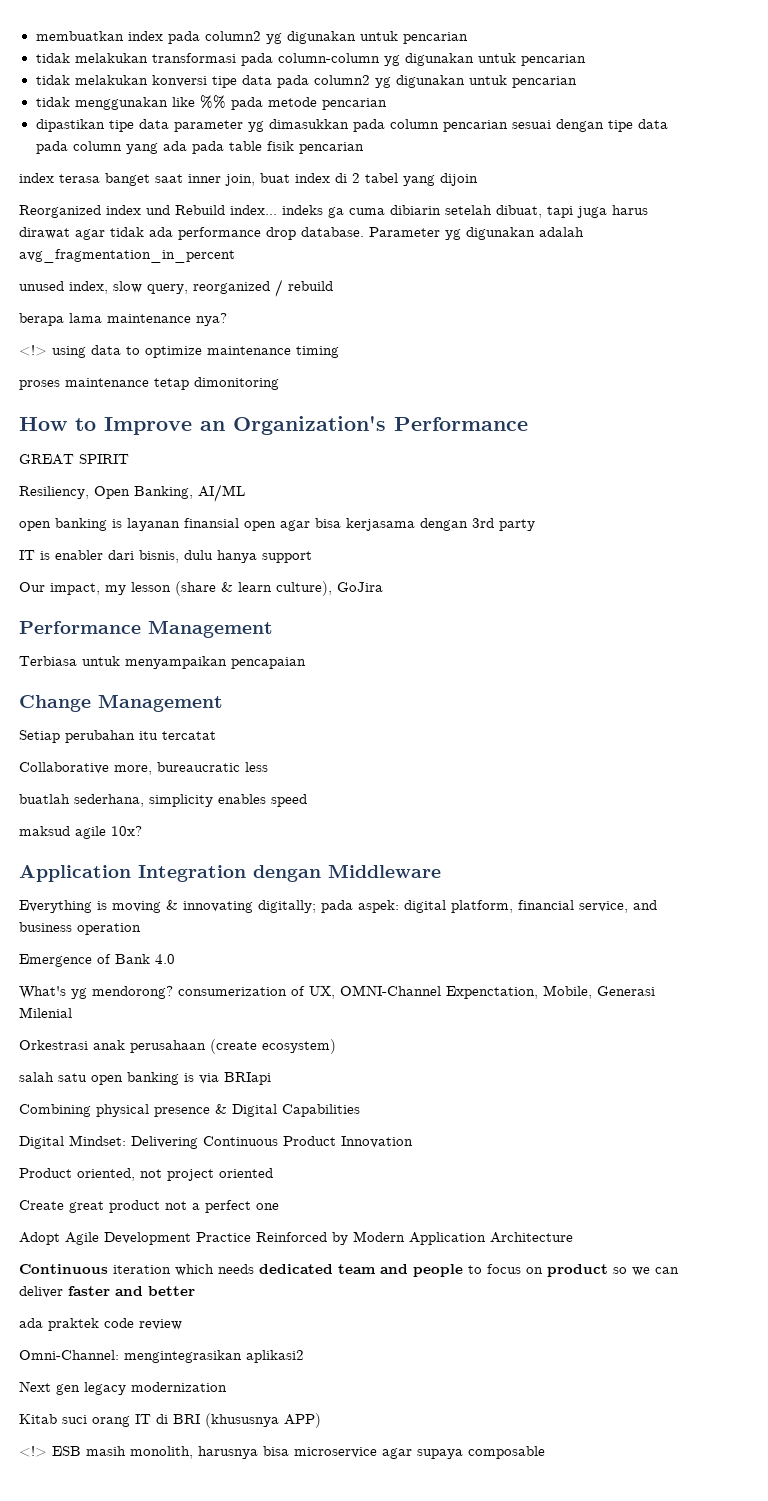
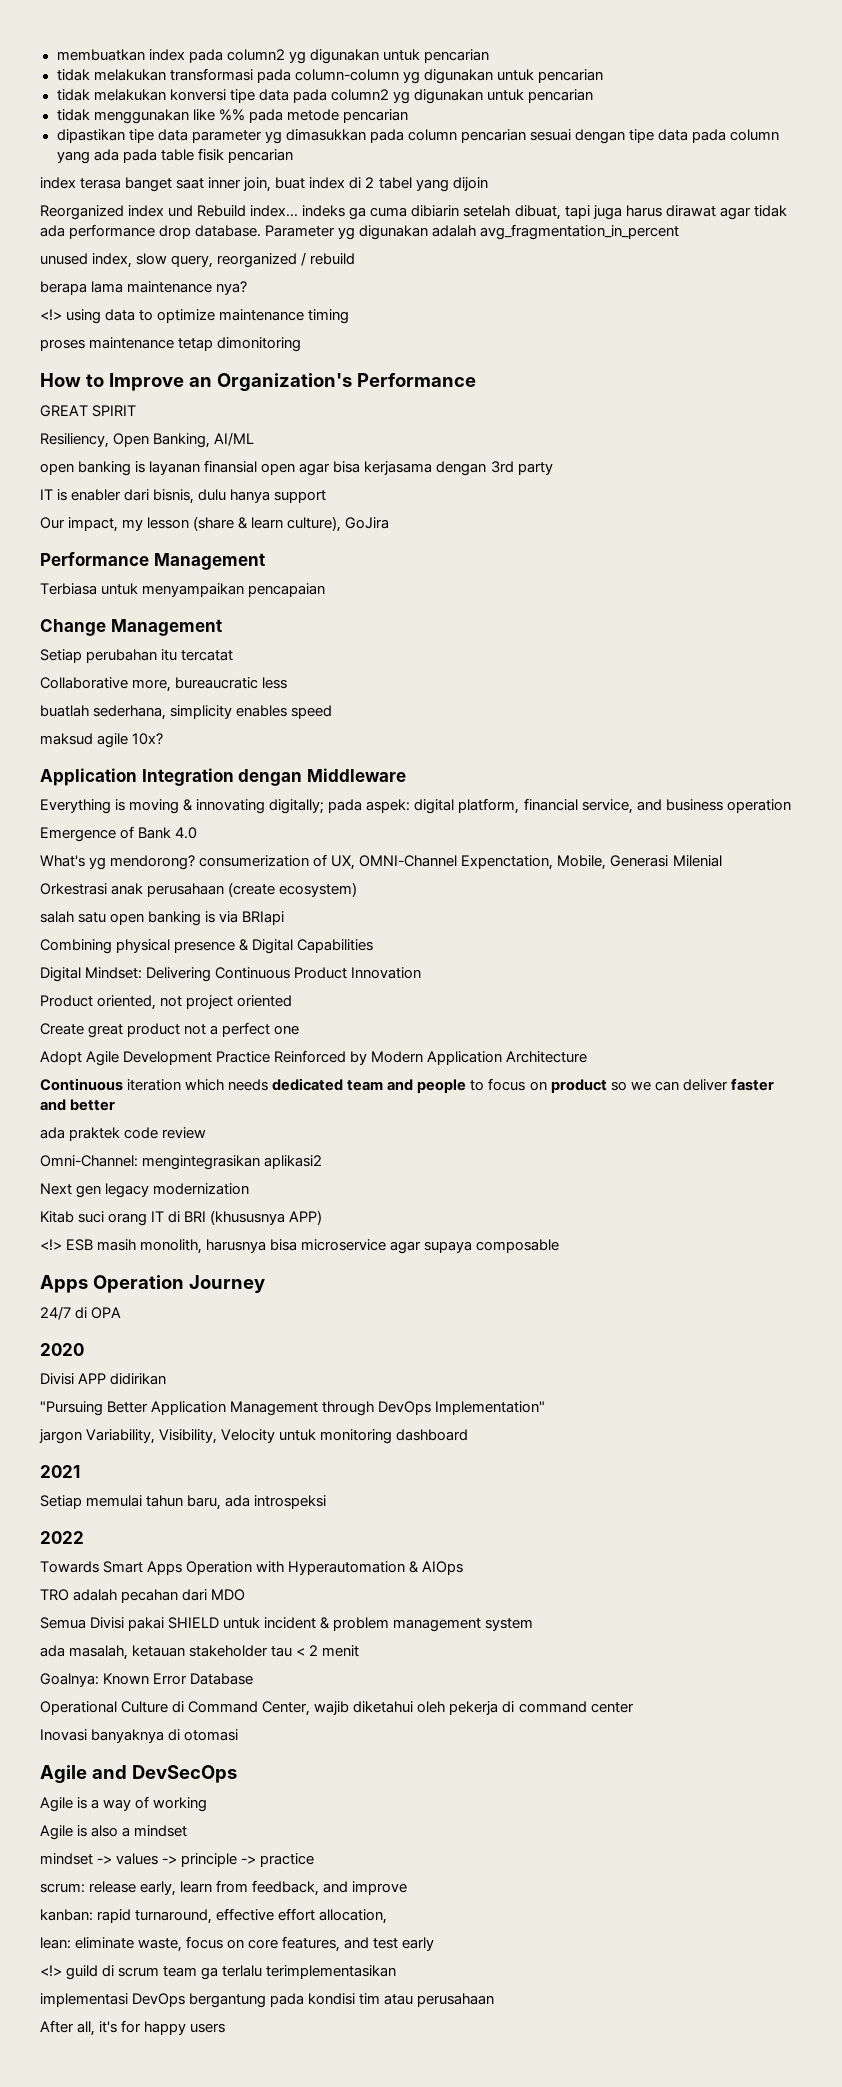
+ Apps Operation Journey
+ 24/7 di OPA
+ 2020
+ Divisi APP didirikan
+ "Pursuing Better Application Management through DevOps Implementation"
+ jargon Variability, Visibility, Velocity untuk monitoring dashboard
+ 2021
+ Setiap memulai tahun baru, ada introspeksi
+ 2022
+ Towards Smart Apps Operation with Hyperautomation & AIOps
+ TRO adalah pecahan dari MDO
+ Semua Divisi pakai SHIELD untuk incident & problem management system
+ ada masalah, ketauan stakeholder tau < 2 menit
+ Goalnya: Known Error Database
+ Operational Culture di Command Center, wajib diketahui oleh pekerja di command center
+ Inovasi banyaknya di otomasi
+ Agile and DevSecOps
+ Agile is a way of working
+ Agile is also a mindset
+ mindset -> values -> principle -> practice
+ scrum: release early, learn from feedback, and improve
+ kanban: rapid turnaround, effective effort allocation,
+ lean: eliminate waste, focus on core features, and test early
+ <!> guild di scrum team ga terlalu terimplementasikan
+ implementasi DevOps bergantung pada kondisi tim atau perusahaan
+ After all, it's for happy users

